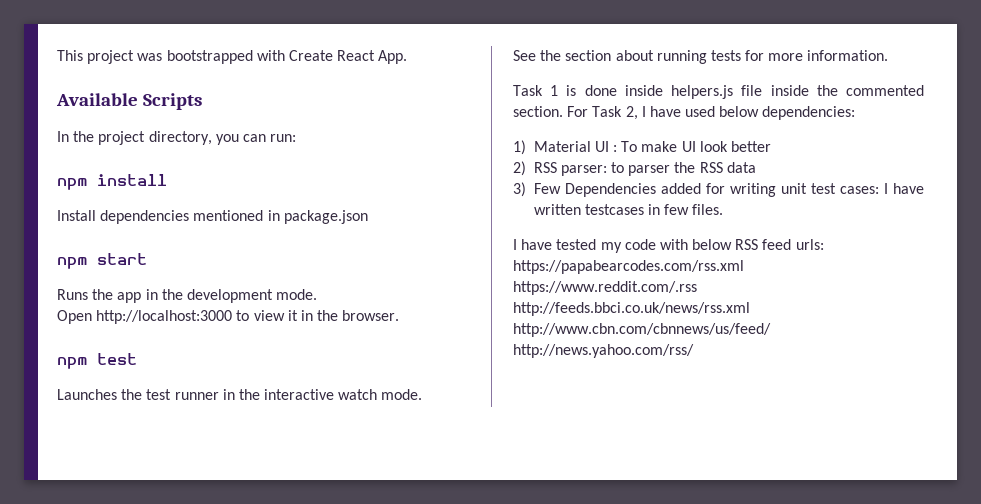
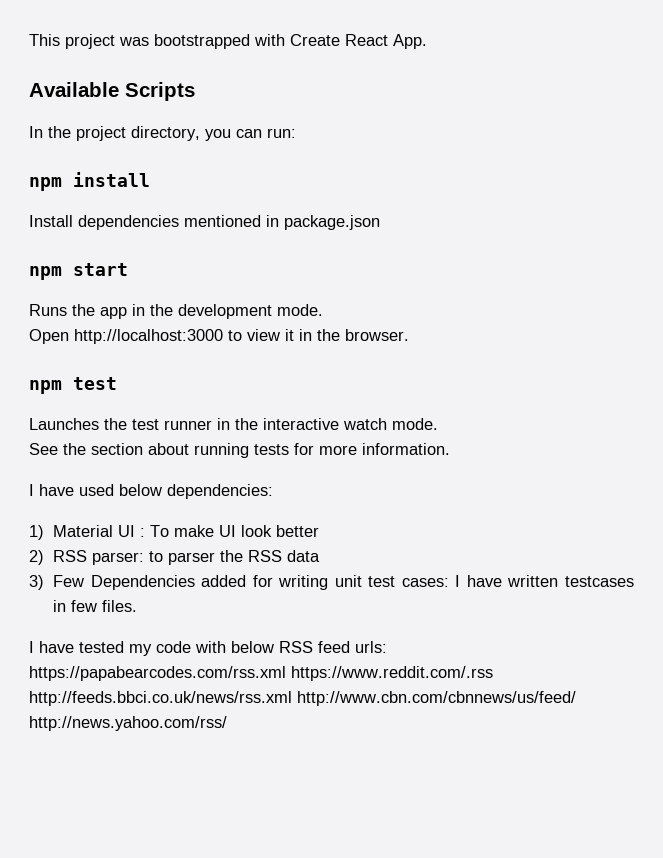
- Task 1 is done inside helpers.js file inside the commented section. For Task 2, I have used below dependencies:
+ I have used below dependencies:

